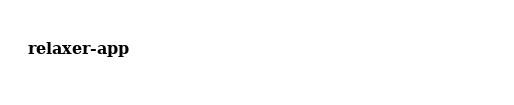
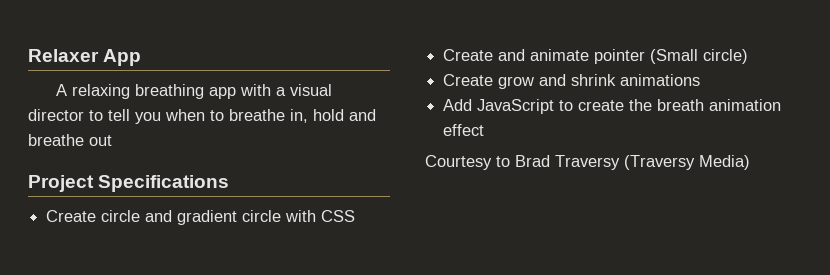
- relaxer-app
+ Relaxer App
+ A relaxing breathing app with a visual director to tell you when to breathe in, hold and breathe out
+ Project Specifications
+ Create circle and gradient circle with CSS
+ Create and animate pointer (Small circle)
+ Create grow and shrink animations
+ Add JavaScript to create the breath animation effect
+ Courtesy to Brad Traversy (Traversy Media)

